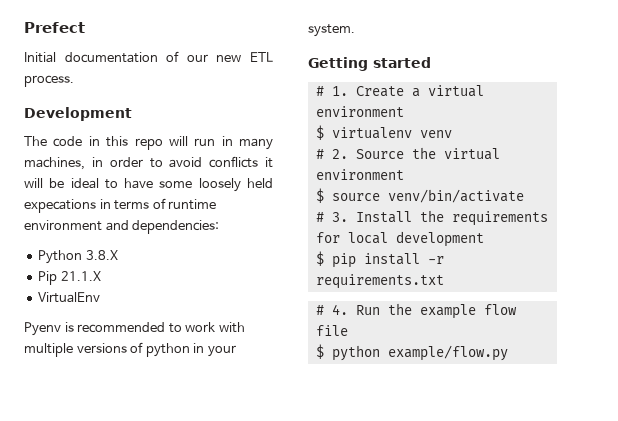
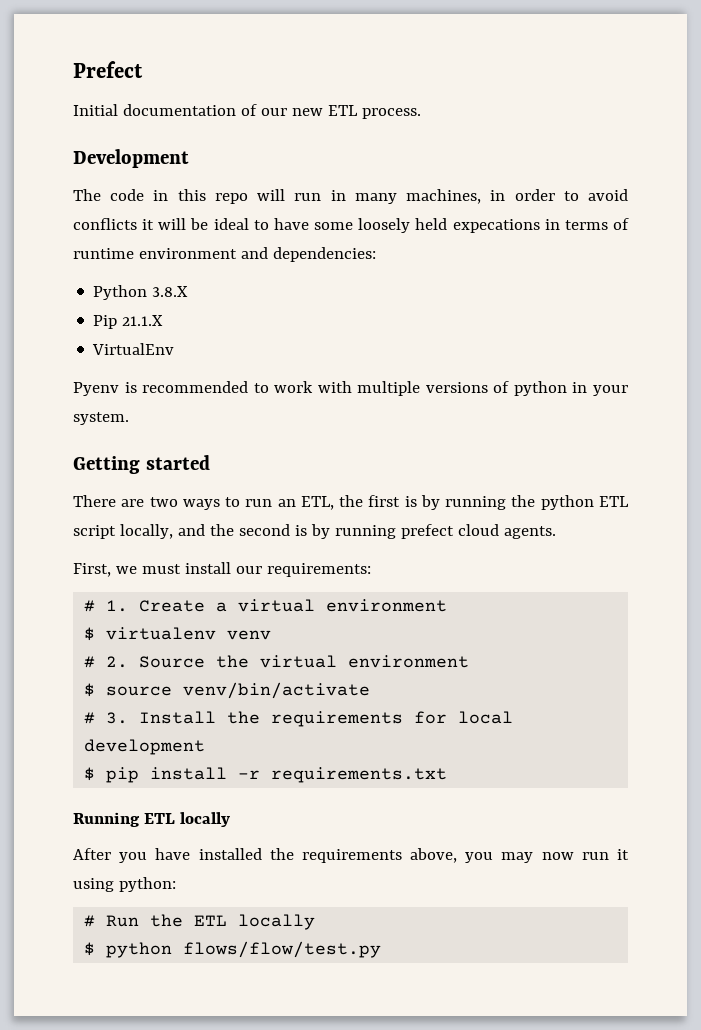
+ There are two ways to run an ETL, the first is by running the python ETL script locally, and the second is by running prefect cloud agents.
+ First, we must install our requirements:
- # 4. Run the example flow file
+ Running ETL locally
+ After you have installed the requirements above, you may now run it using python:
+ # Run the ETL locally
- $ python example/flow.py
+ $ python flows/flow/test.py

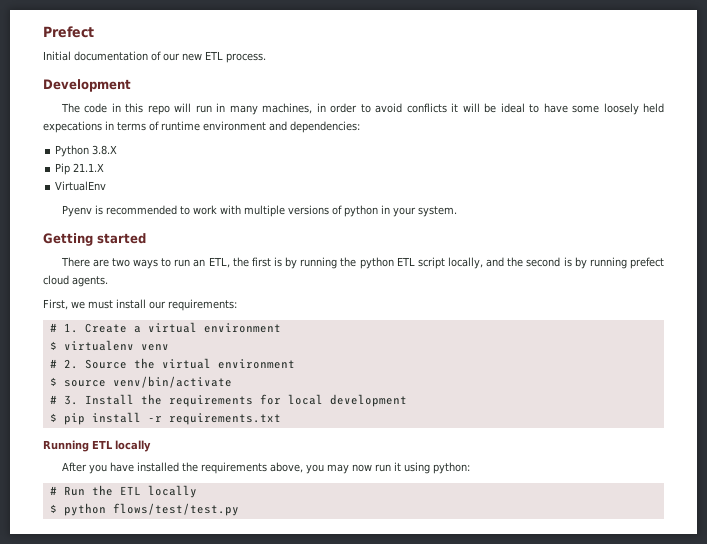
- $ python flows/flow/test.py
+ $ python flows/test/test.py

